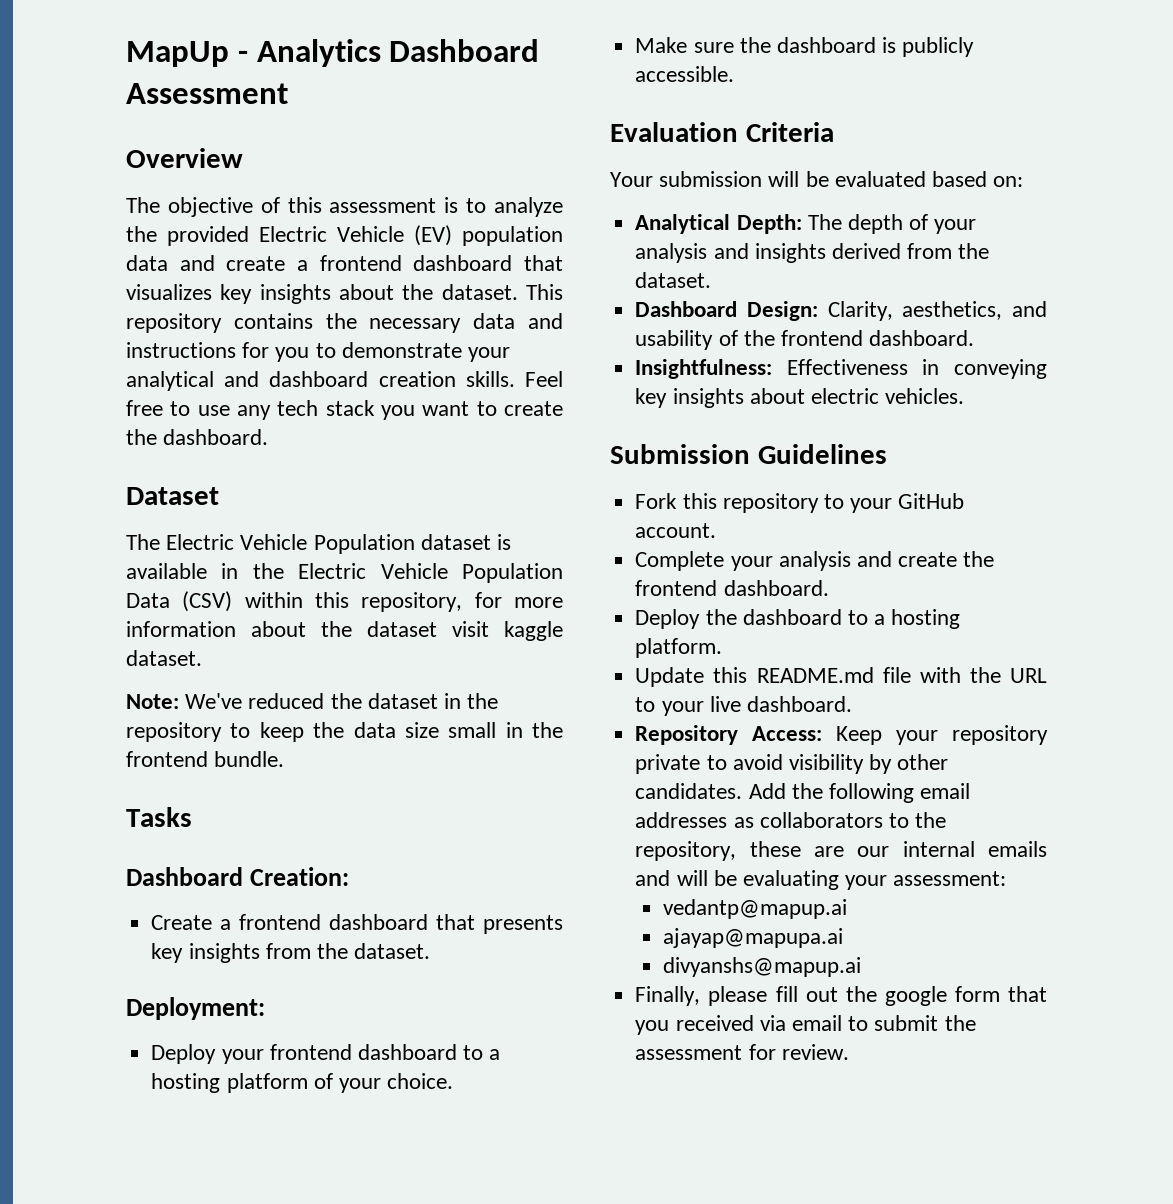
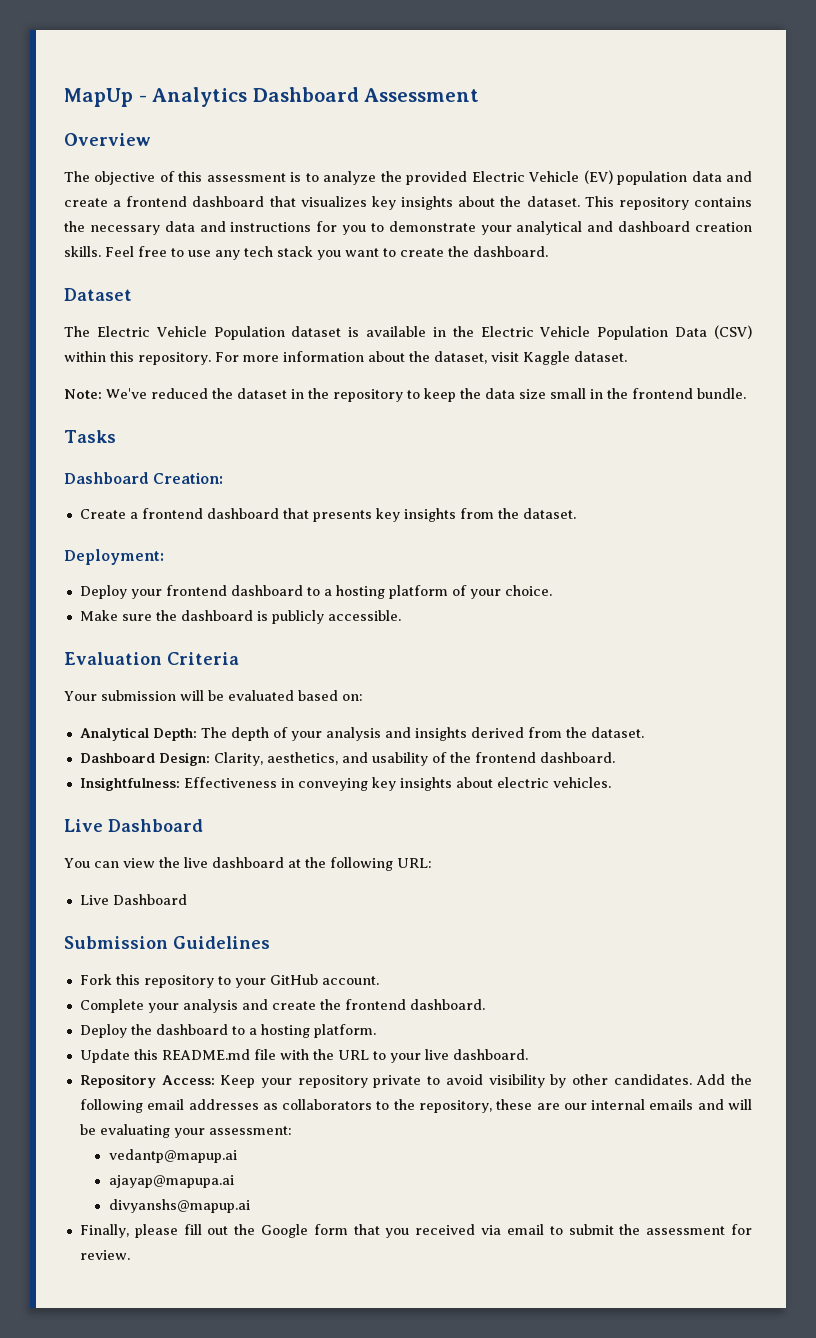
- The Electric Vehicle Population dataset is available in the Electric Vehicle Population Data (CSV) within this repository, for more information about the dataset visit kaggle dataset.
+ The Electric Vehicle Population dataset is available in the Electric Vehicle Population Data (CSV) within this repository. For more information about the dataset, visit Kaggle dataset.
  Insightfulness: Effectiveness in conveying key insights about electric vehicles.
+ Live Dashboard
+ You can view the live dashboard at the following URL:
+ Live Dashboard
- Finally, please fill out the google form that you received via email to submit the assessment for review.
+ Finally, please fill out the Google form that you received via email to submit the assessment for review.

